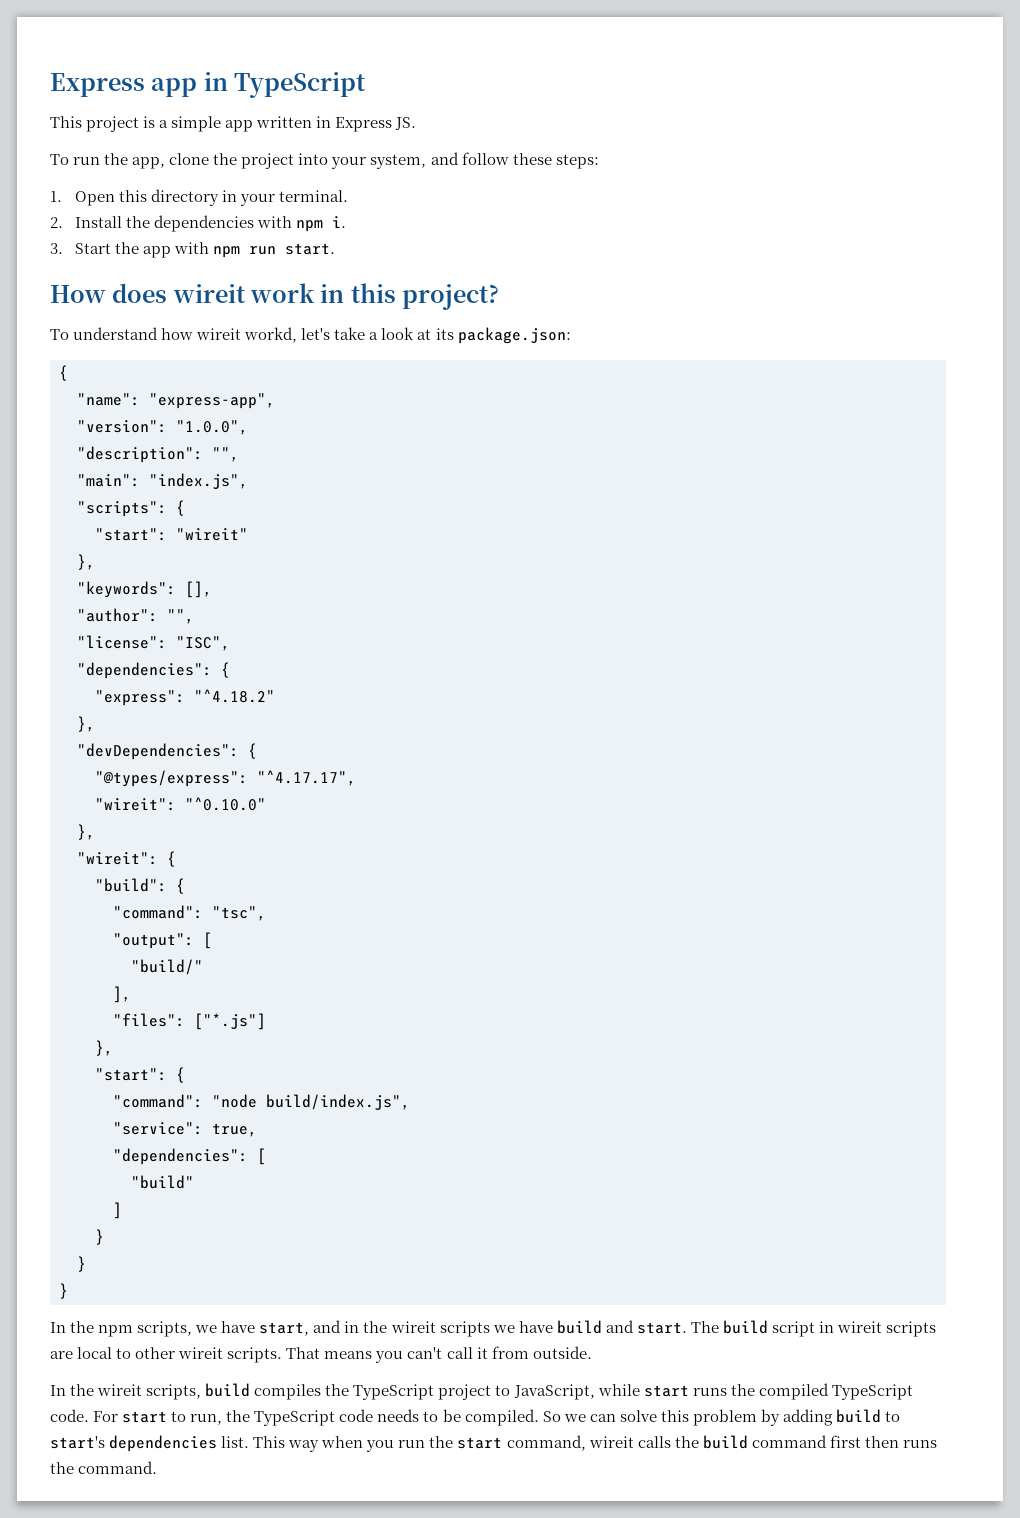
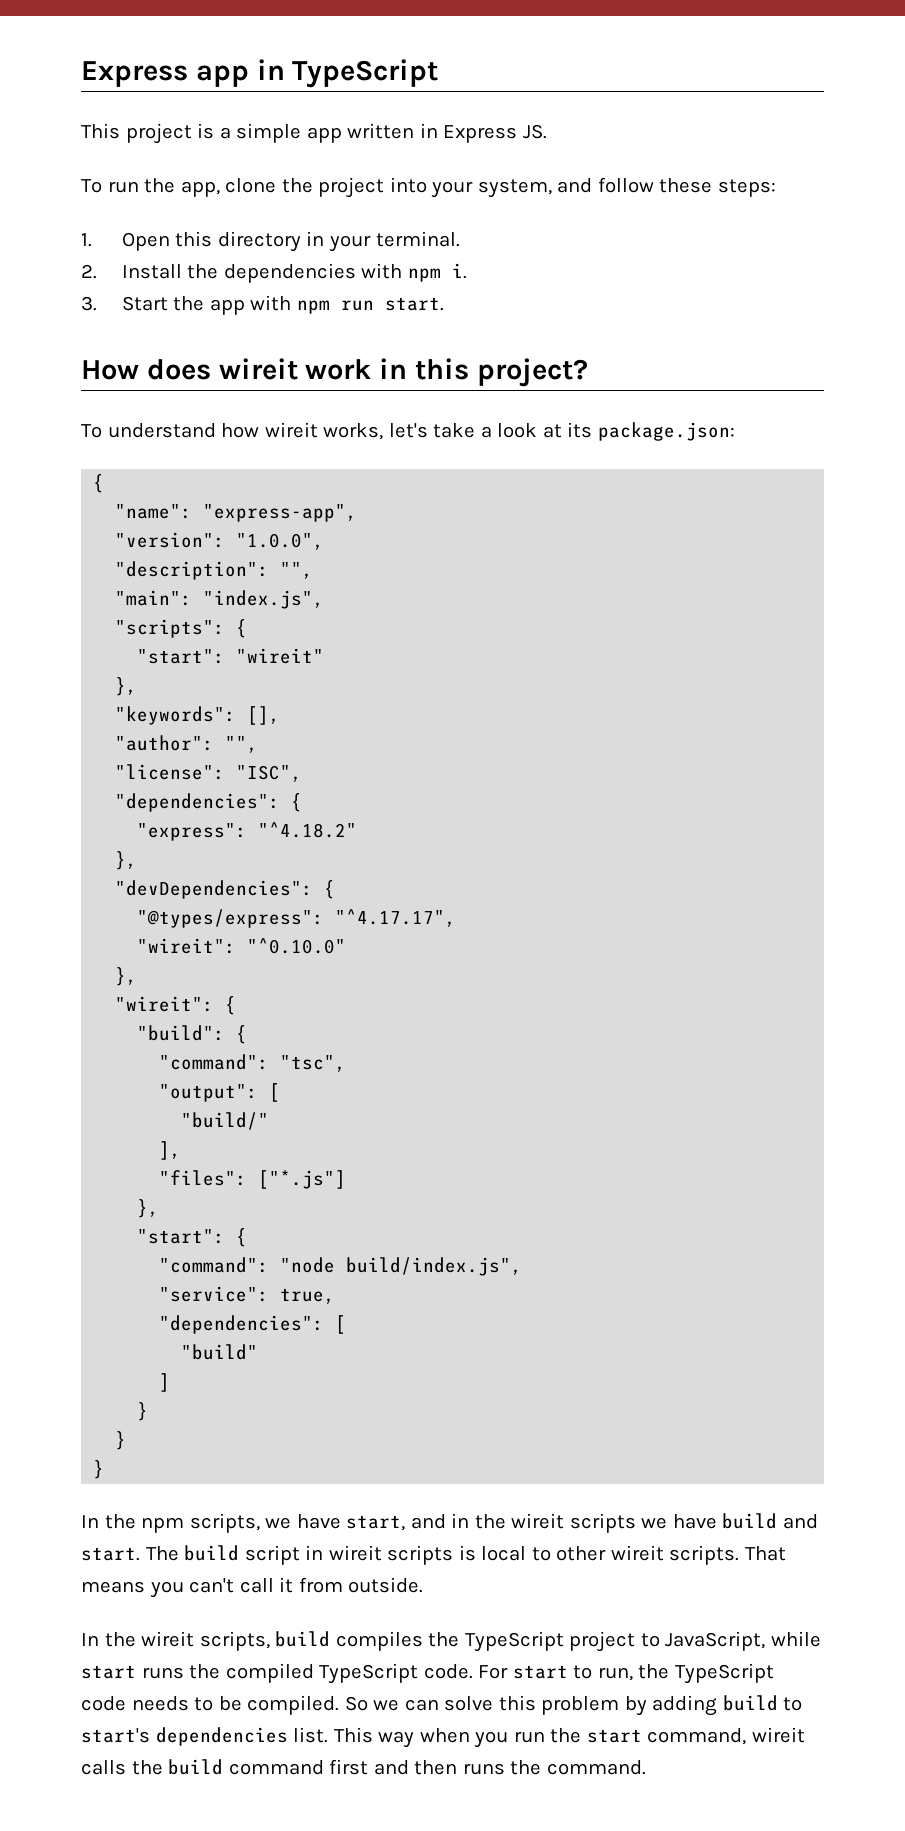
- To understand how wireit workd, let's take a look at its package.json:
+ To understand how wireit works, let's take a look at its package.json:
- The build script in wireit scripts are local to other wireit scripts.
+ The build script in wireit scripts is local to other wireit scripts.
- This way when you run the start command, wireit calls the build command first then runs the command.
+ This way when you run the start command, wireit calls the build command first and then runs the command.

